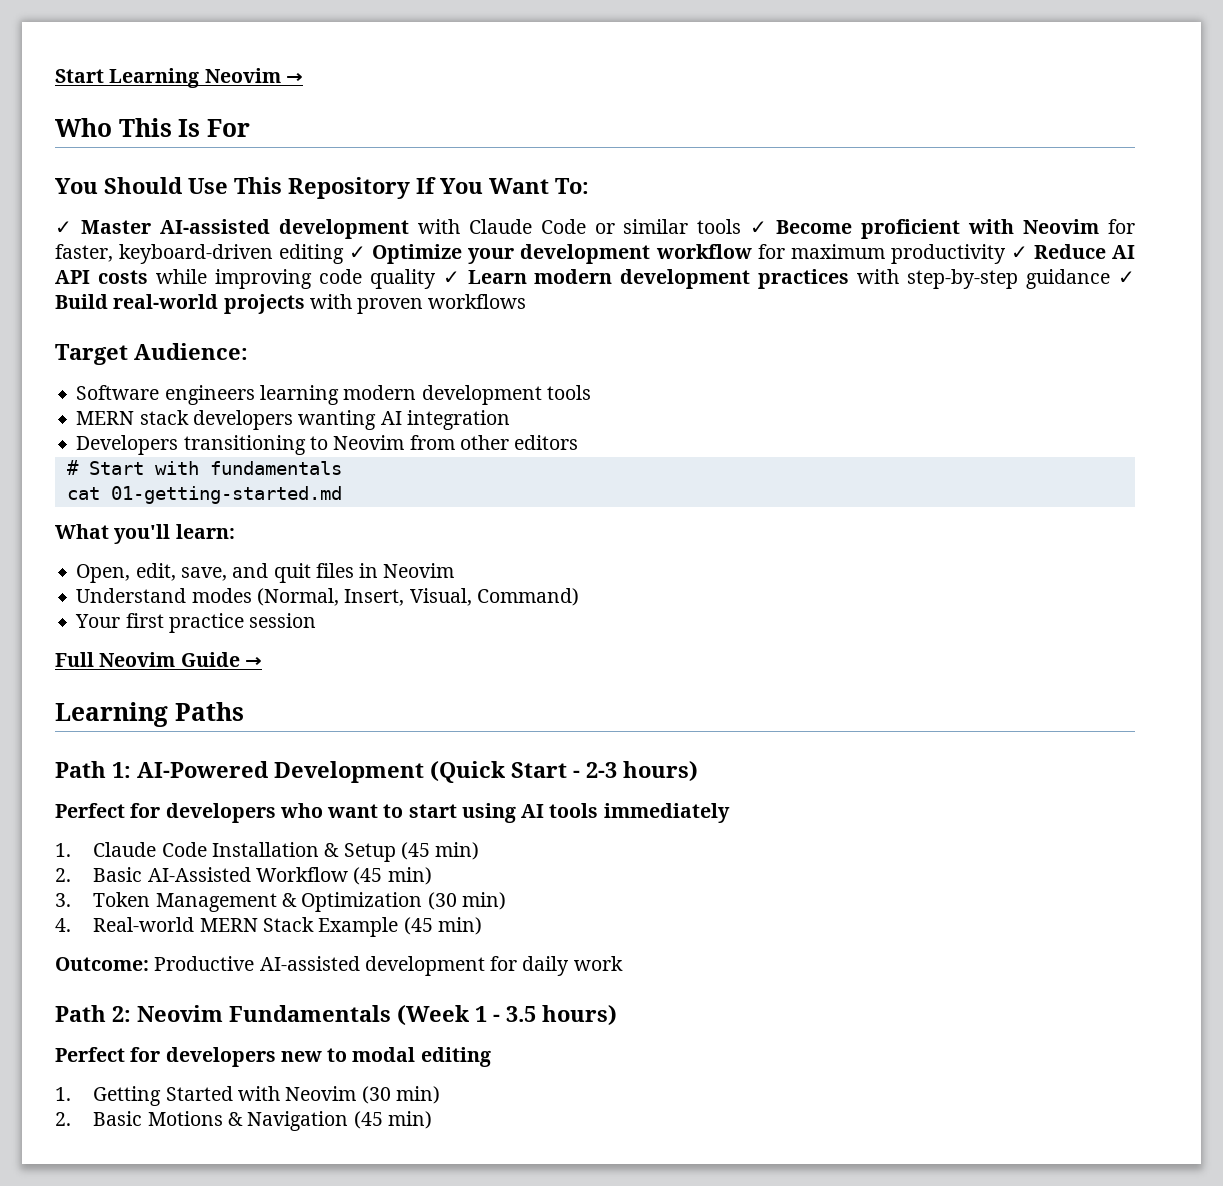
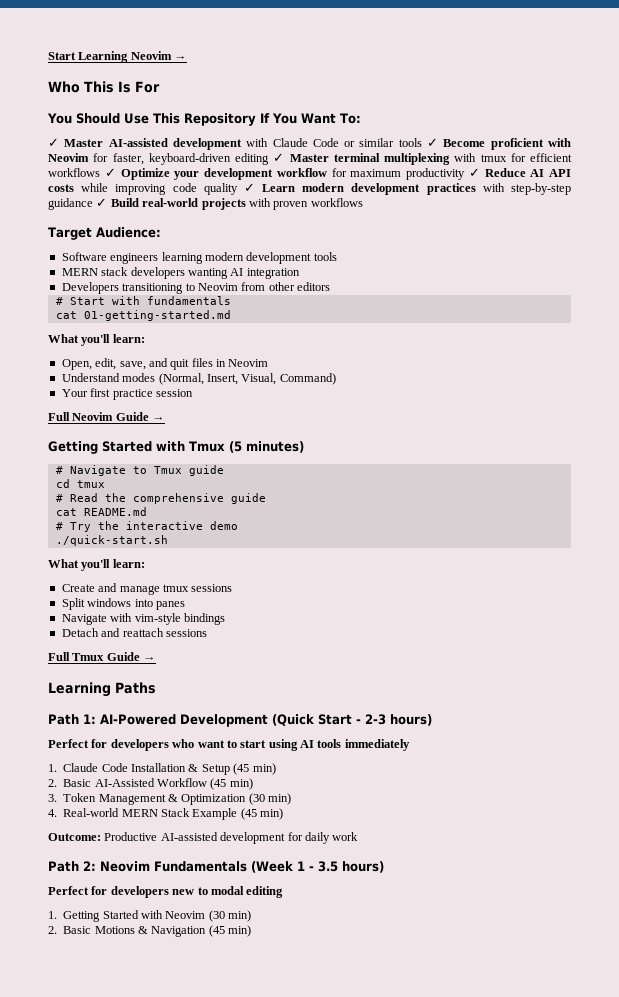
- ✓ Master AI-assisted development with Claude Code or similar tools ✓ Become proficient with Neovim for faster, keyboard-driven editing ✓ Optimize your development workflow for maximum productivity ✓ Reduce AI API costs while improving code quality ✓ Learn modern development practices with step-by-step guidance ✓ Build real-world projects with proven workflows
+ ✓ Master AI-assisted development with Claude Code or similar tools ✓ Become proficient with Neovim for faster, keyboard-driven editing ✓ Master terminal multiplexing with tmux for efficient workflows ✓ Optimize your development workflow for maximum productivity ✓ Reduce AI API costs while improving code quality ✓ Learn modern development practices with step-by-step guidance ✓ Build real-world projects with proven workflows
+ Getting Started with Tmux (5 minutes)
+ # Navigate to Tmux guide
+ cd tmux
+ # Read the comprehensive guide
+ cat README.md
+ # Try the interactive demo
+ ./quick-start.sh
+ What you'll learn:
+ Create and manage tmux sessions
+ Split windows into panes
+ Navigate with vim-style bindings
+ Detach and reattach sessions
+ Full Tmux Guide →

